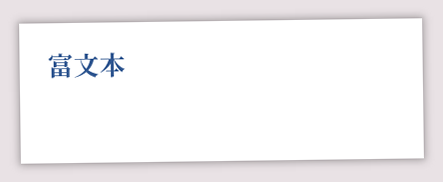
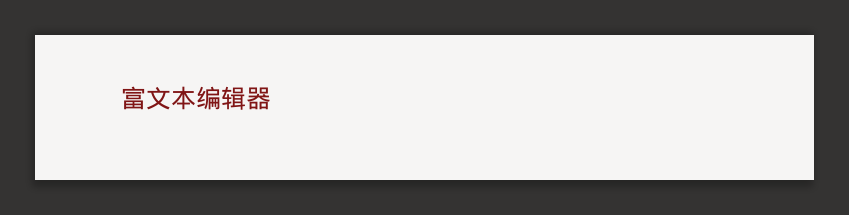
- 富文本
+ 富文本编辑器

